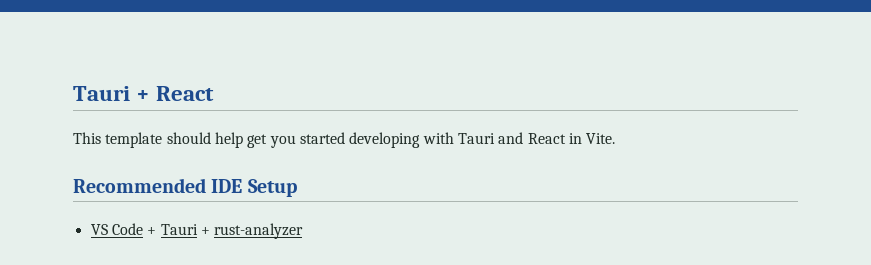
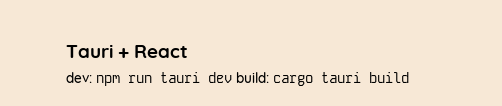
- This template should help get you started developing with Tauri and React in Vite.
- Recommended IDE Setup
- VS Code + Tauri + rust-analyzer
+ dev: npm run tauri dev build: cargo tauri build

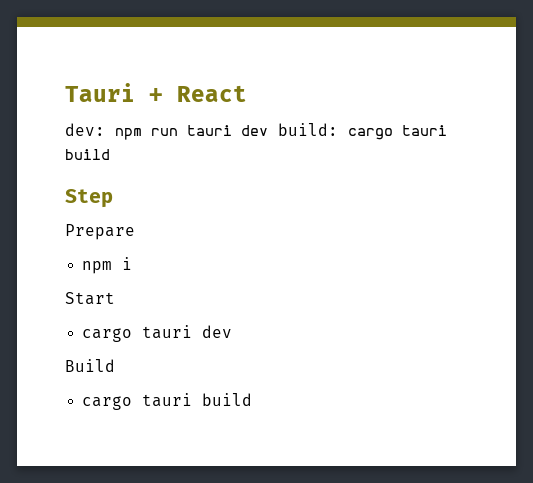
+ Step
+ Prepare
+ npm i
+ Start
+ cargo tauri dev
+ Build
+ cargo tauri build

